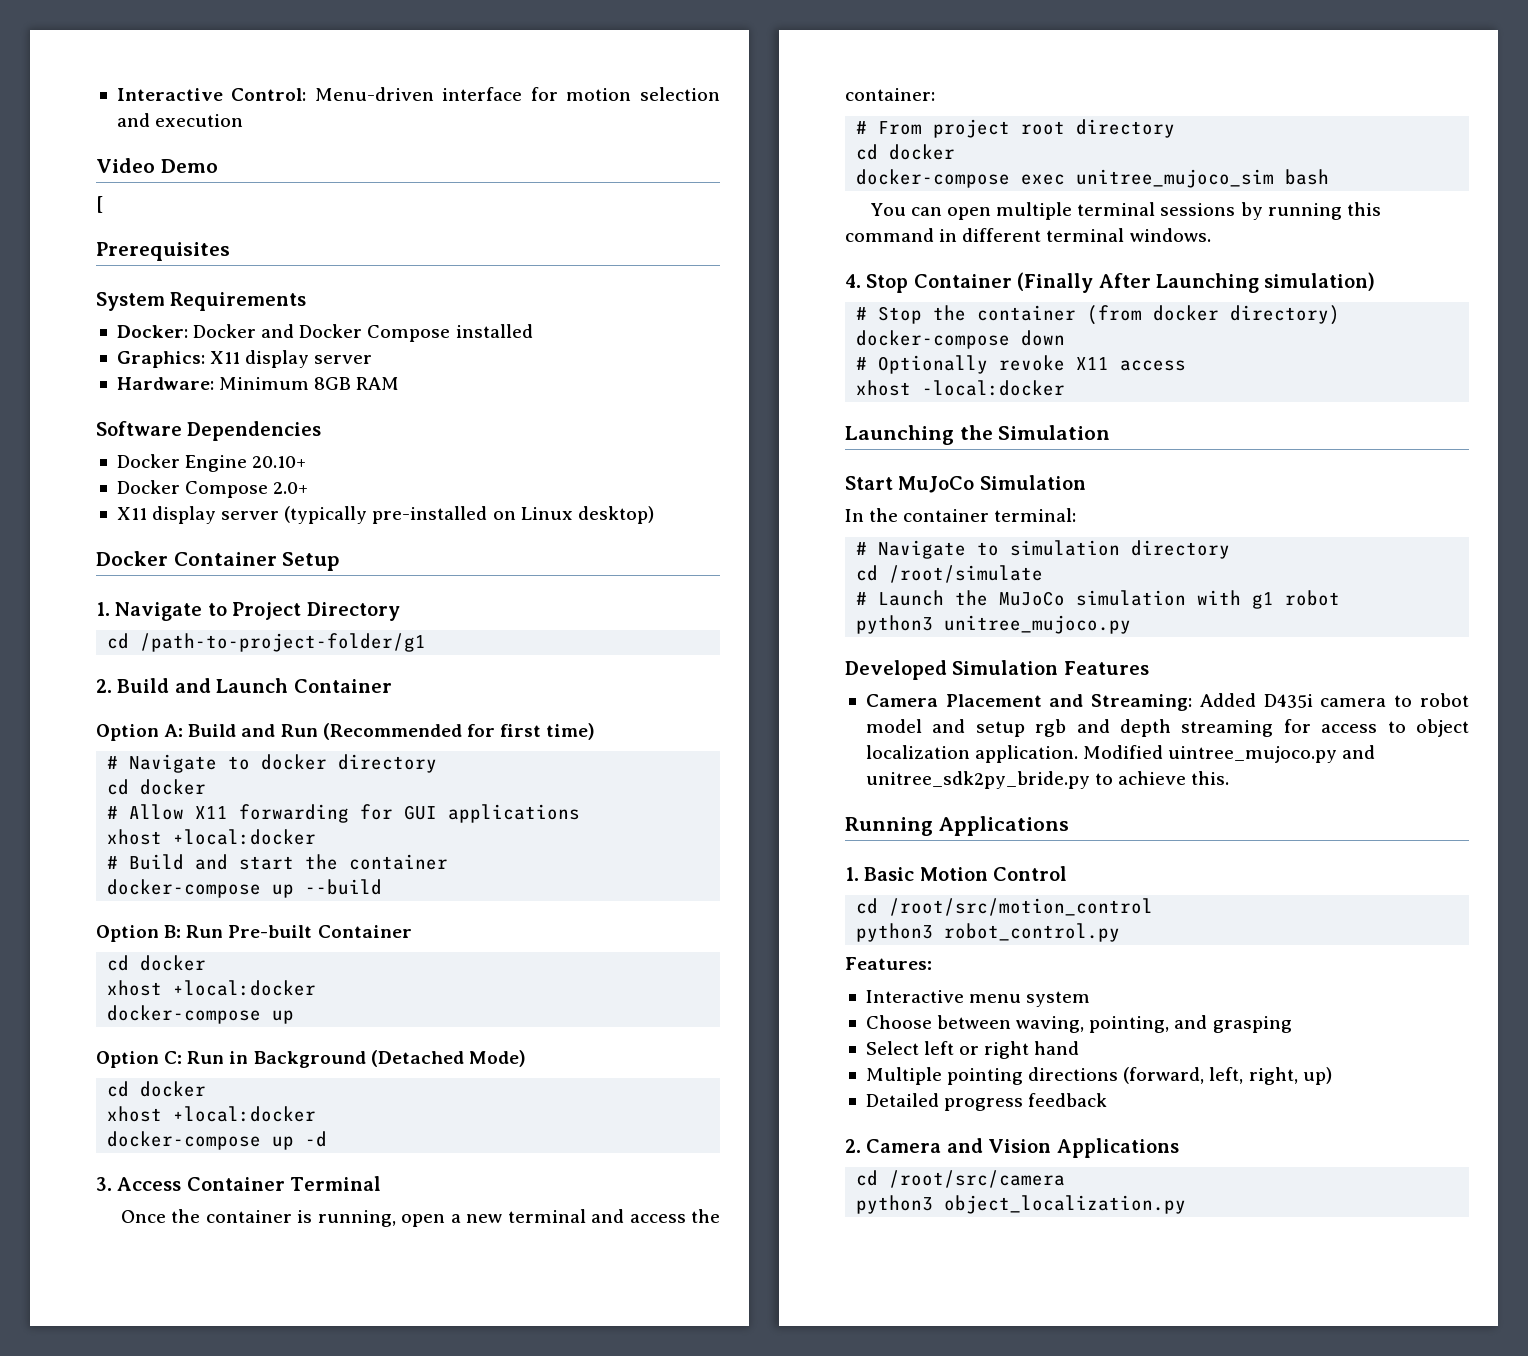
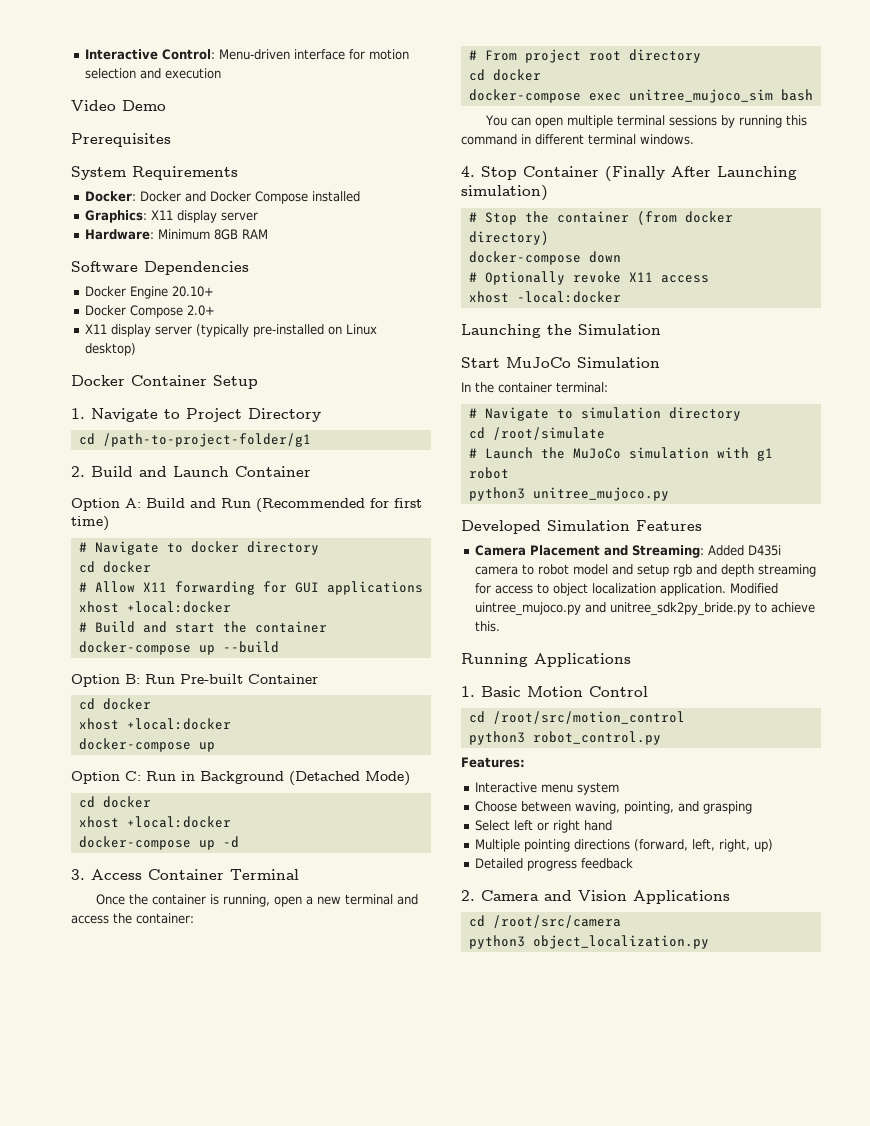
- [

